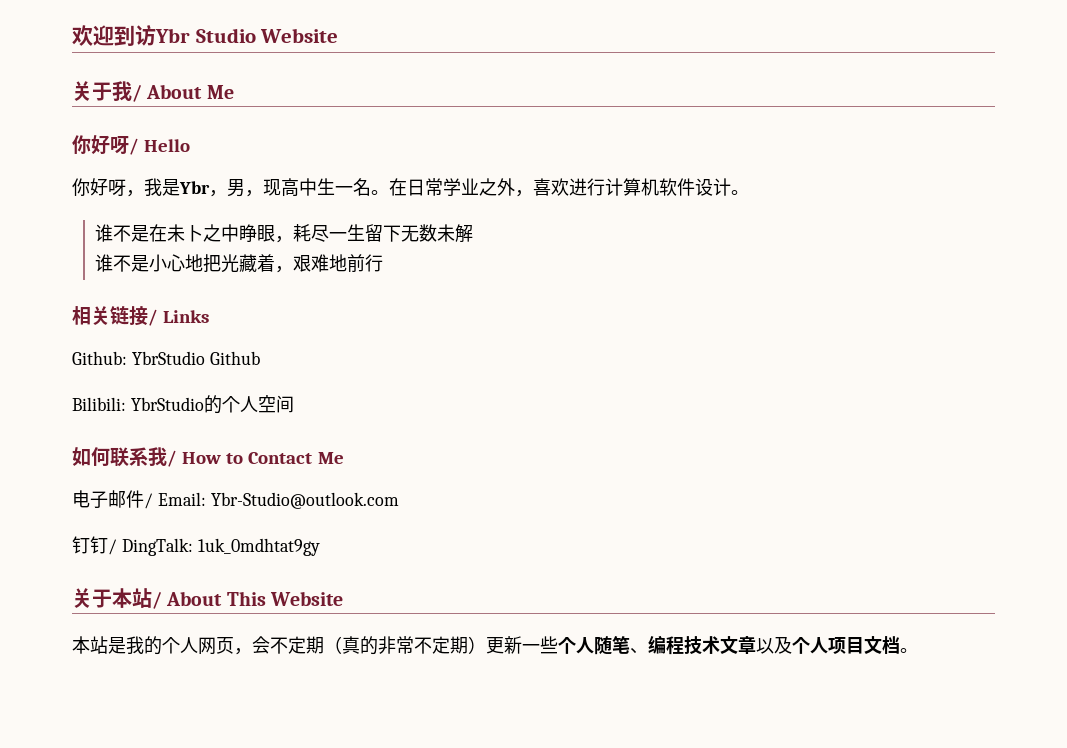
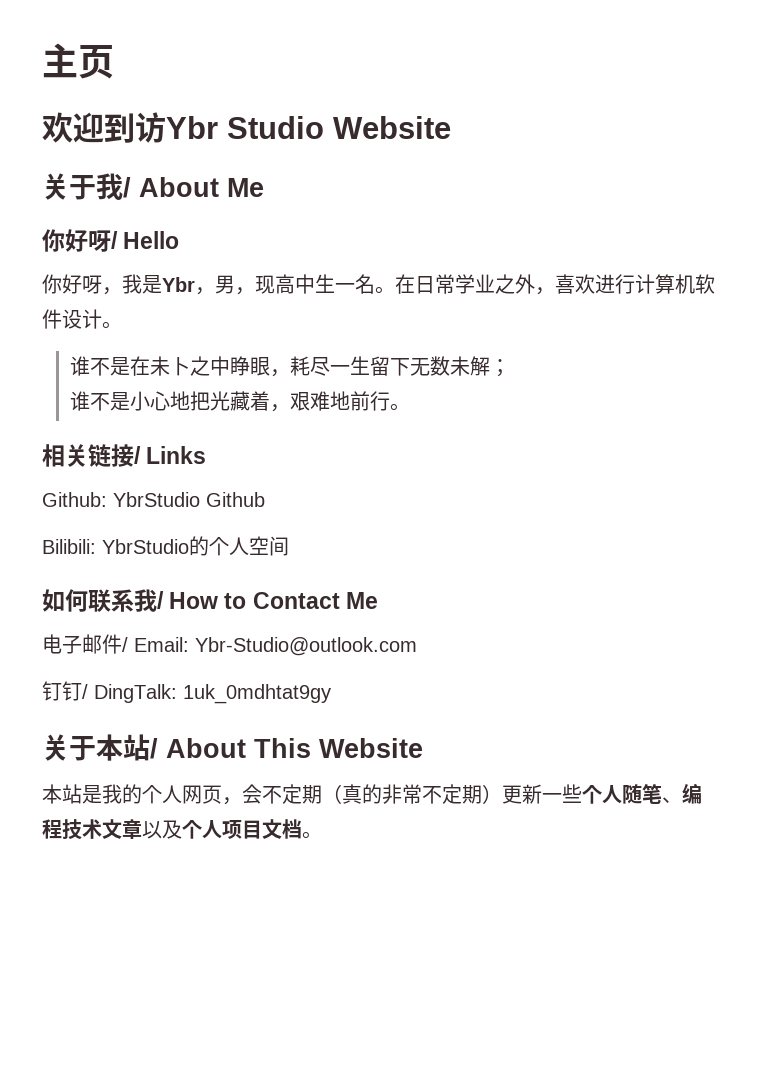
+ 主页
- 谁不是在未卜之中睁眼，耗尽一生留下无数未解
+ 谁不是在未卜之中睁眼，耗尽一生留下无数未解；
- 谁不是小心地把光藏着，艰难地前行
+ 谁不是小心地把光藏着，艰难地前行。

